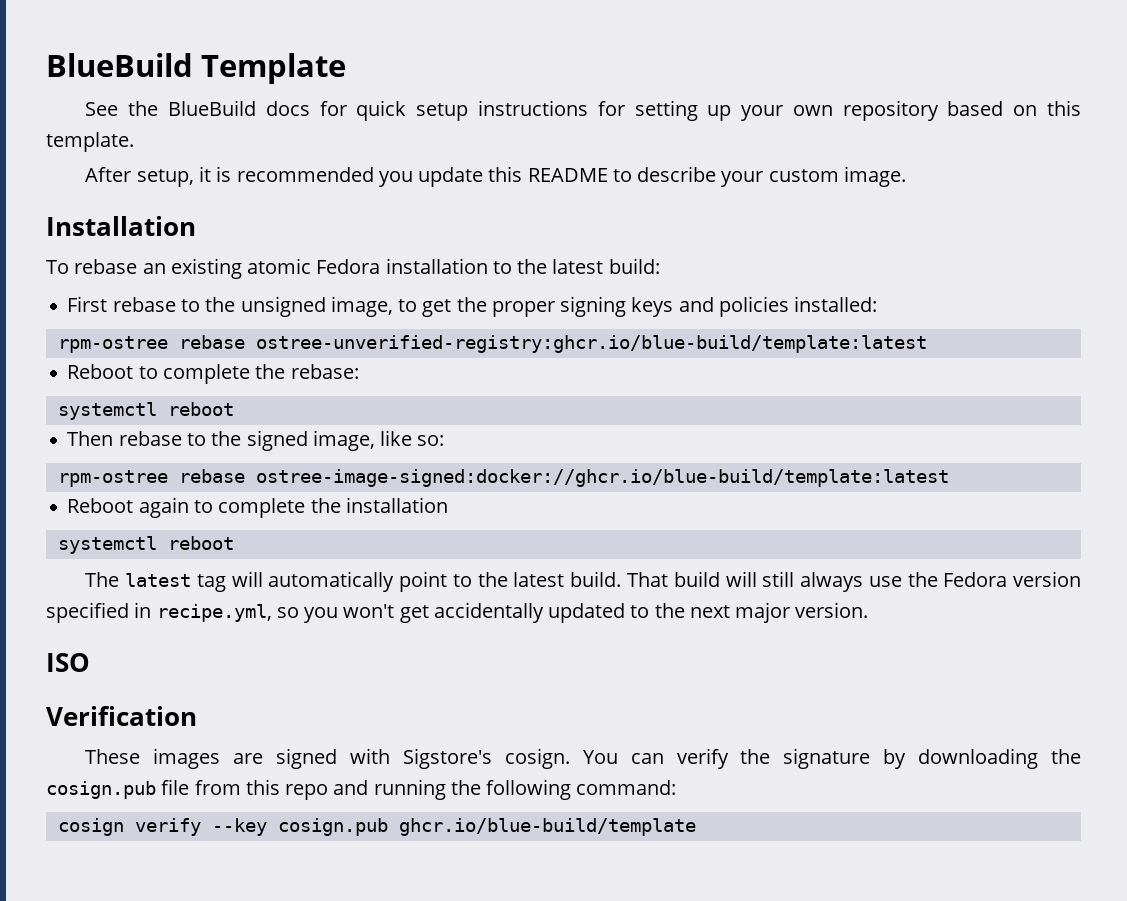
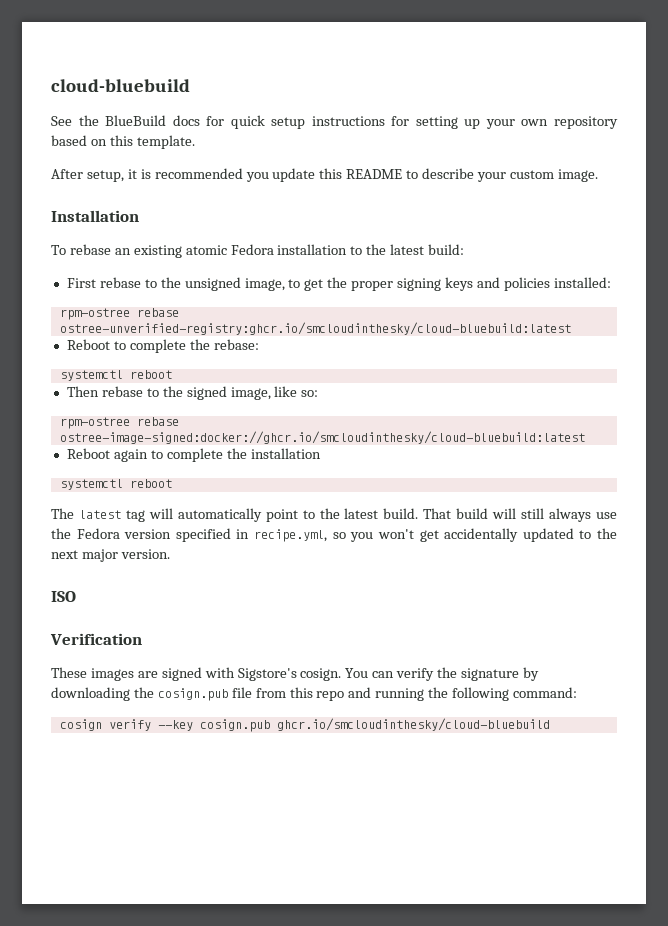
- BlueBuild Template
+ cloud-bluebuild
- rpm-ostree rebase ostree-unverified-registry:ghcr.io/blue-build/template:latest
+ rpm-ostree rebase ostree-unverified-registry:ghcr.io/smcloudinthesky/cloud-bluebuild:latest
- rpm-ostree rebase ostree-image-signed:docker://ghcr.io/blue-build/template:latest
+ rpm-ostree rebase ostree-image-signed:docker://ghcr.io/smcloudinthesky/cloud-bluebuild:latest
- cosign verify --key cosign.pub ghcr.io/blue-build/template
+ cosign verify --key cosign.pub ghcr.io/smcloudinthesky/cloud-bluebuild

